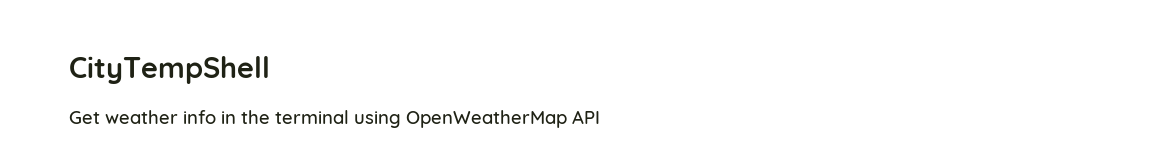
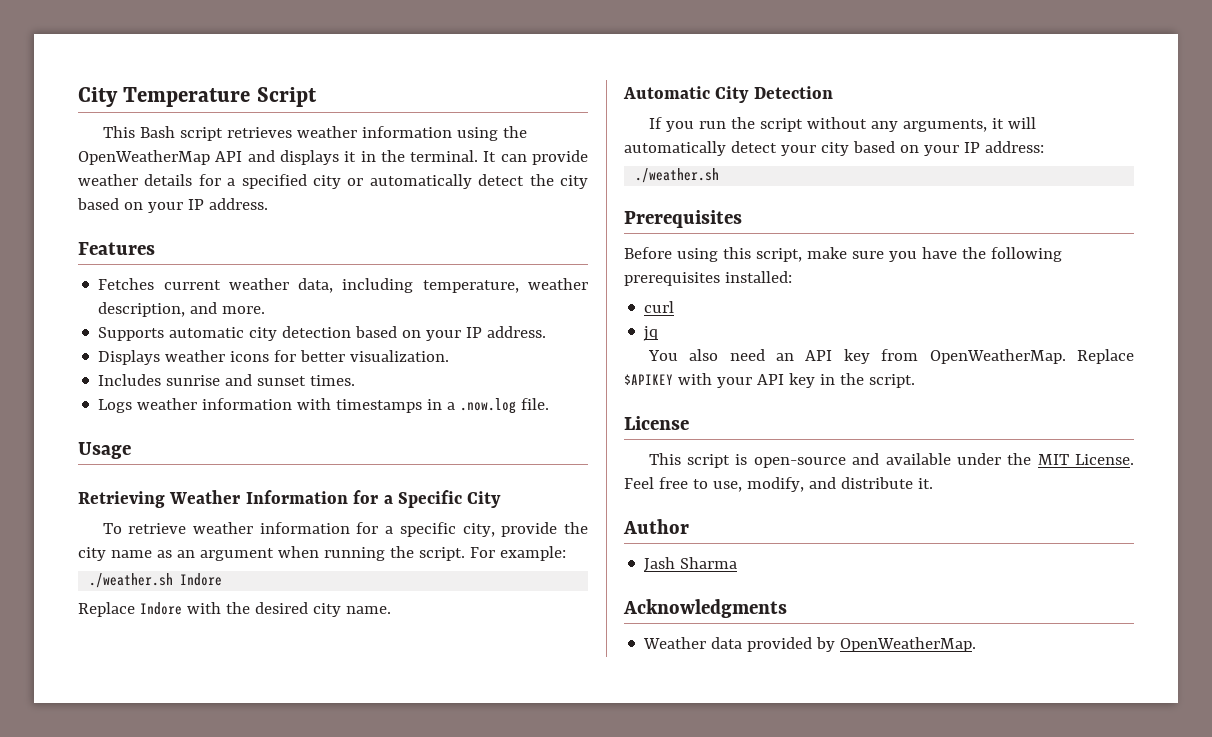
- CityTempShell
- Get weather info in the terminal using OpenWeatherMap API
+ City Temperature Script
+ This Bash script retrieves weather information using the OpenWeatherMap API and displays it in the terminal. It can provide weather details for a specified city or automatically detect the city based on your IP address.
+ Features
+ Fetches current weather data, including temperature, weather description, and more.
+ Supports automatic city detection based on your IP address.
+ Displays weather icons for better visualization.
+ Includes sunrise and sunset times.
+ Logs weather information with timestamps in a .now.log file.
+ Usage
+ Retrieving Weather Information for a Specific City
+ To retrieve weather information for a specific city, provide the city name as an argument when running the script. For example:
+ ./weather.sh Indore
+ Replace Indore with the desired city name.
+ Automatic City Detection
+ If you run the script without any arguments, it will automatically detect your city based on your IP address:
+ ./weather.sh
+ Prerequisites
+ Before using this script, make sure you have the following prerequisites installed:
+ curl
+ jq
+ You also need an API key from OpenWeatherMap. Replace $APIKEY with your API key in the script.
+ License
+ This script is open-source and available under the MIT License. Feel free to use, modify, and distribute it.
+ Author
+ Jash Sharma
+ Acknowledgments
+ Weather data provided by OpenWeatherMap.

